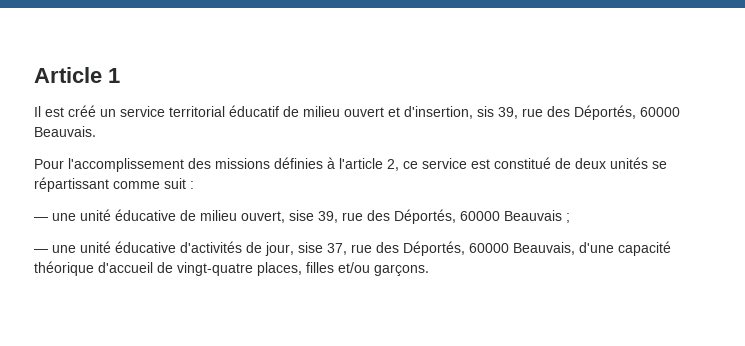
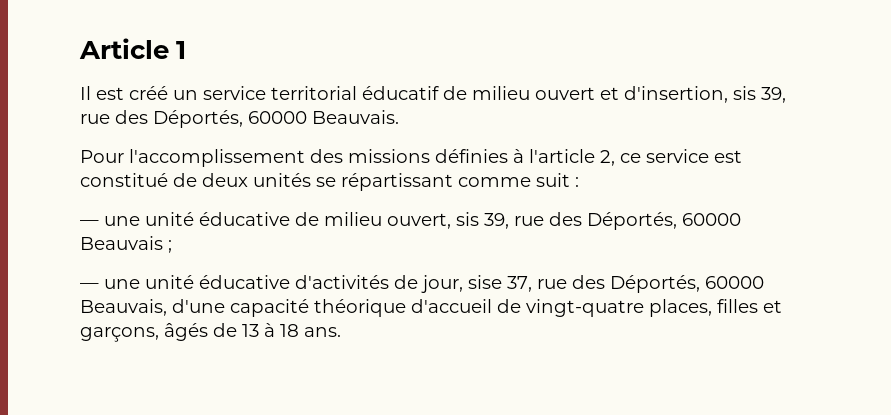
- ― une unité éducative de milieu ouvert, sise 39, rue des Déportés, 60000 Beauvais ;
+ ― une unité éducative de milieu ouvert, sis 39, rue des Déportés, 60000 Beauvais ;
- ― une unité éducative d'activités de jour, sise 37, rue des Déportés, 60000 Beauvais, d'une capacité théorique d'accueil de vingt-quatre places, filles et/ou garçons.
+ ― une unité éducative d'activités de jour, sise 37, rue des Déportés, 60000 Beauvais, d'une capacité théorique d'accueil de vingt-quatre places, filles et garçons, âgés de 13 à 18 ans.

